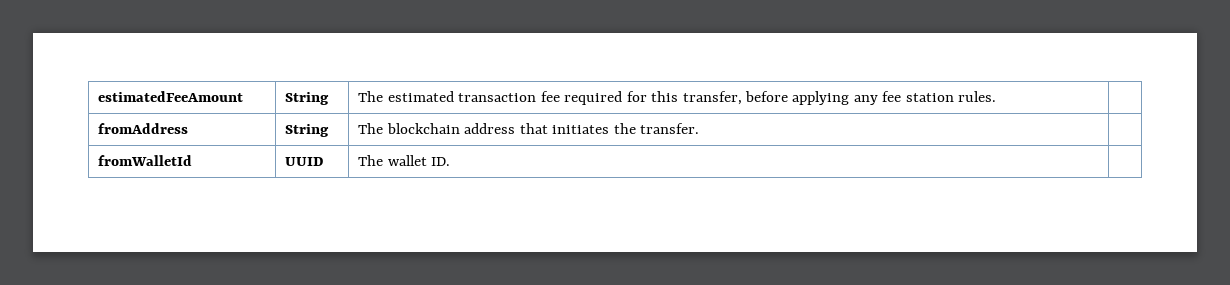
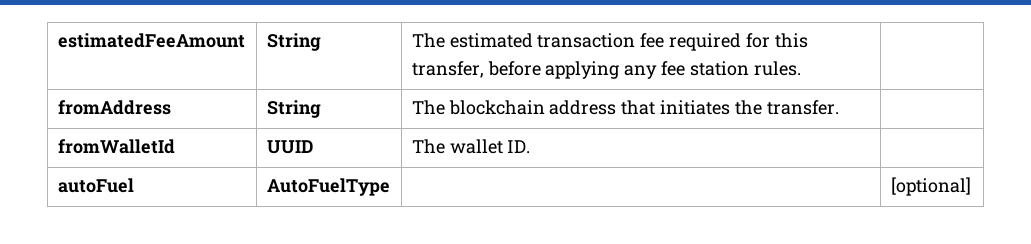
+ autoFuel | AutoFuelType | | [optional]

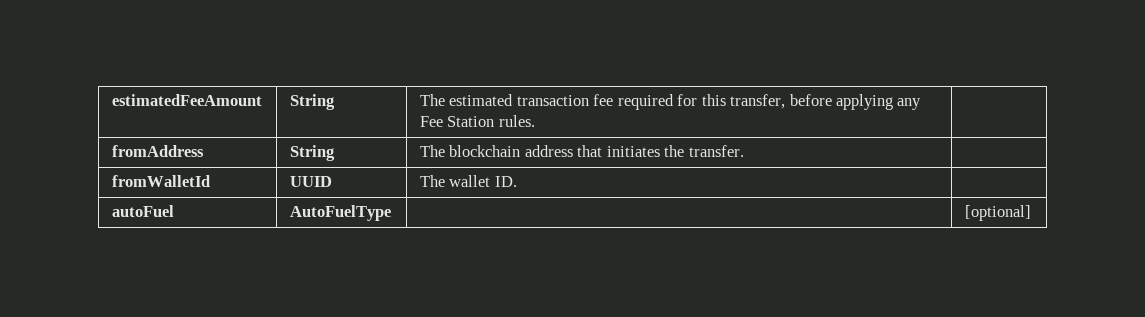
- estimatedFeeAmount | String | The estimated transaction fee required for this transfer, before applying any fee station rules. |
+ estimatedFeeAmount | String | The estimated transaction fee required for this transfer, before applying any Fee Station rules. |

